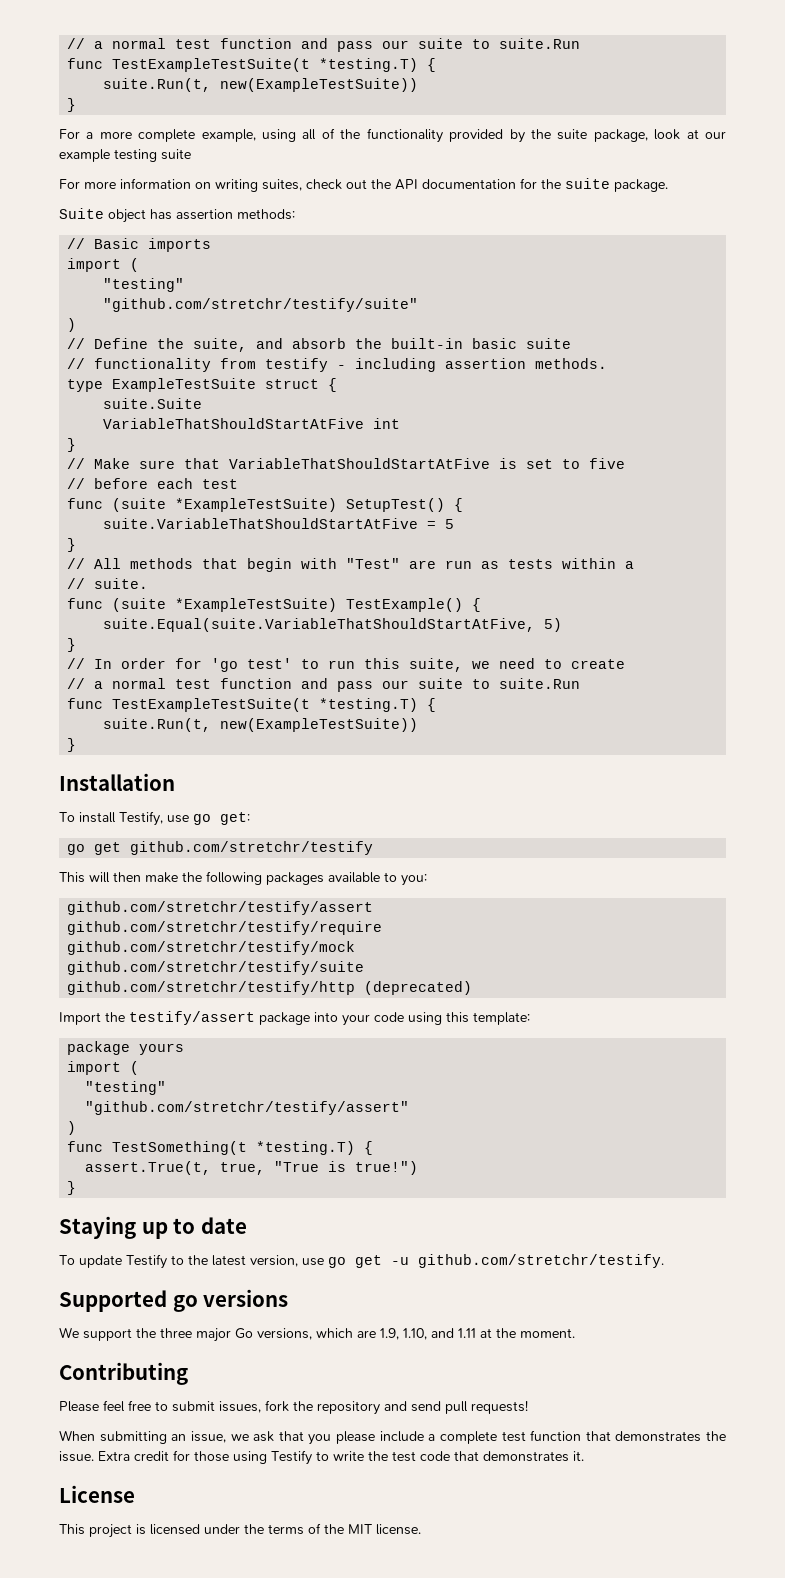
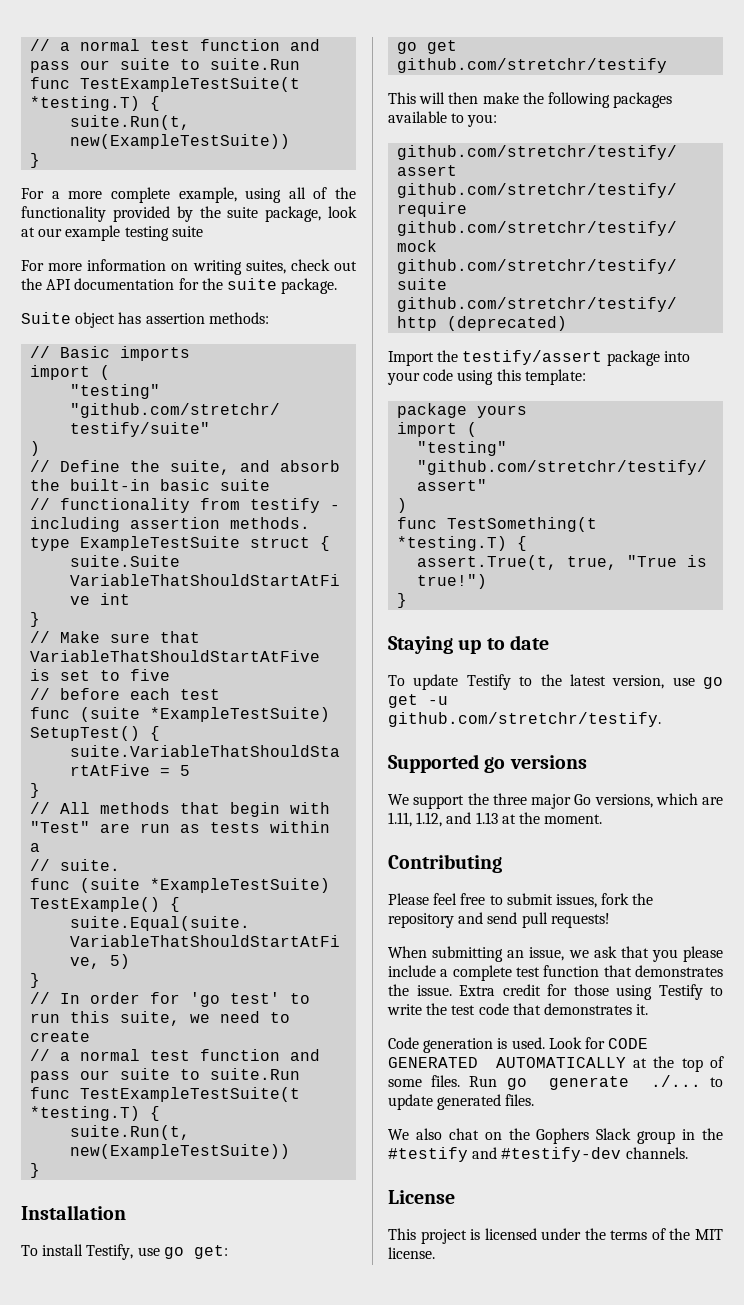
- We support the three major Go versions, which are 1.9, 1.10, and 1.11 at the moment.
+ We support the three major Go versions, which are 1.11, 1.12, and 1.13 at the moment.
+ Code generation is used. Look for CODE GENERATED AUTOMATICALLY at the top of some files. Run go generate ./... to update generated files.
+ We also chat on the Gophers Slack group in the #testify and #testify-dev channels.

